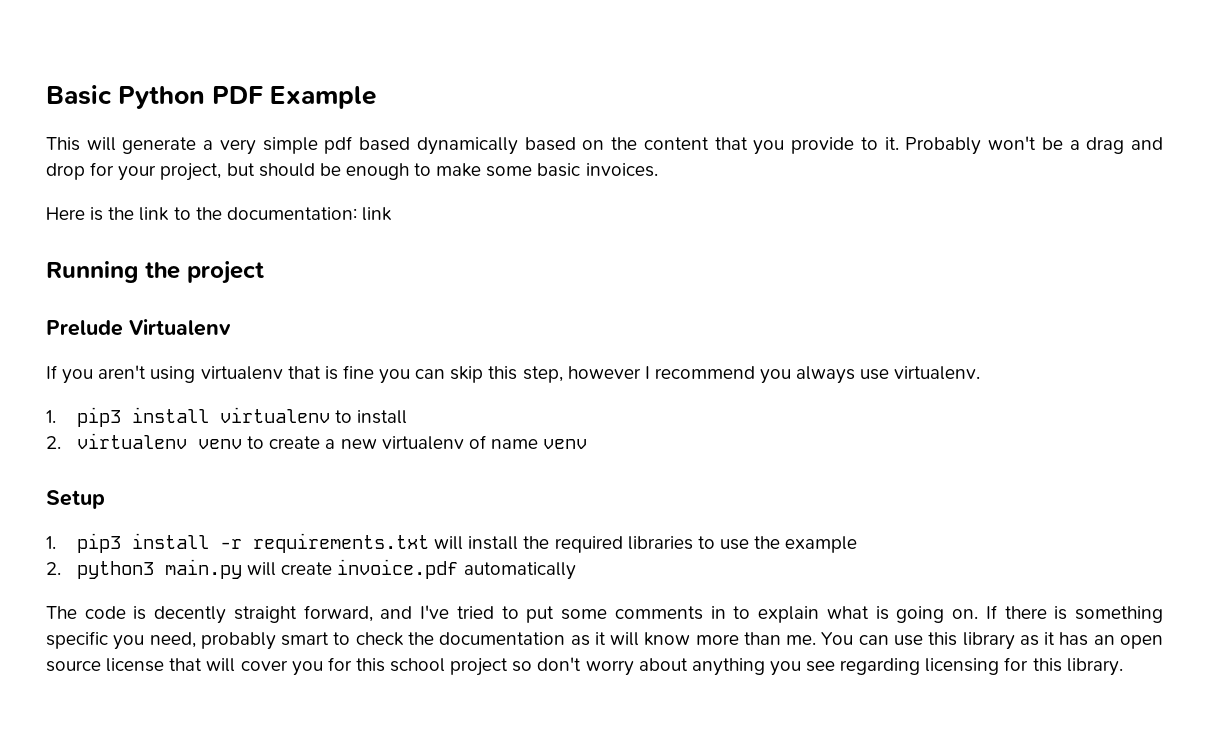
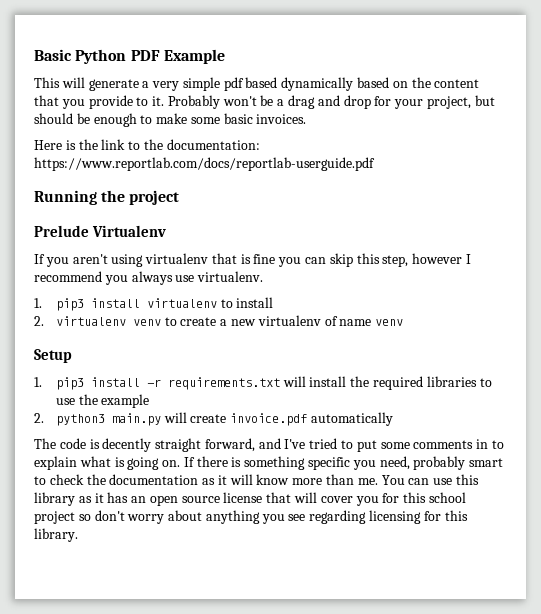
- Here is the link to the documentation: link
+ Here is the link to the documentation: https://www.reportlab.com/docs/reportlab-userguide.pdf

